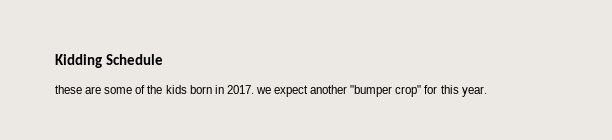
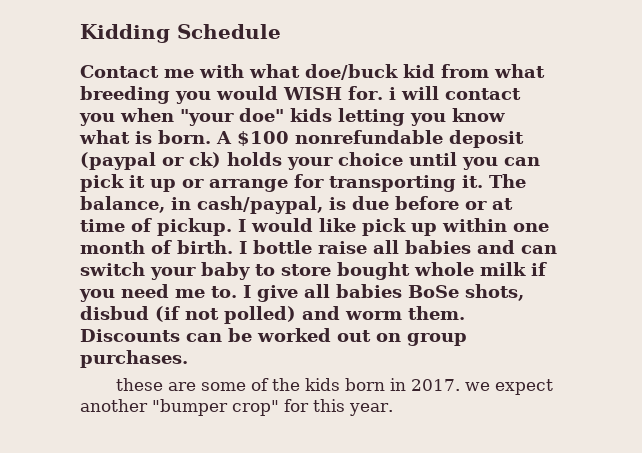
+ Contact me with what doe/buck kid from what breeding you would WISH for. i will contact you when "your doe" kids letting you know what is born. A $100 nonrefundable deposit (paypal or ck) holds your choice until you can pick it up or arrange for transporting it. The balance, in cash/paypal, is due before or at time of pickup. I would like pick up within one month of birth. I bottle raise all babies and can switch your baby to store bought whole milk if you need me to. I give all babies BoSe shots, disbud (if not polled) and worm them. Discounts can be worked out on group purchases.

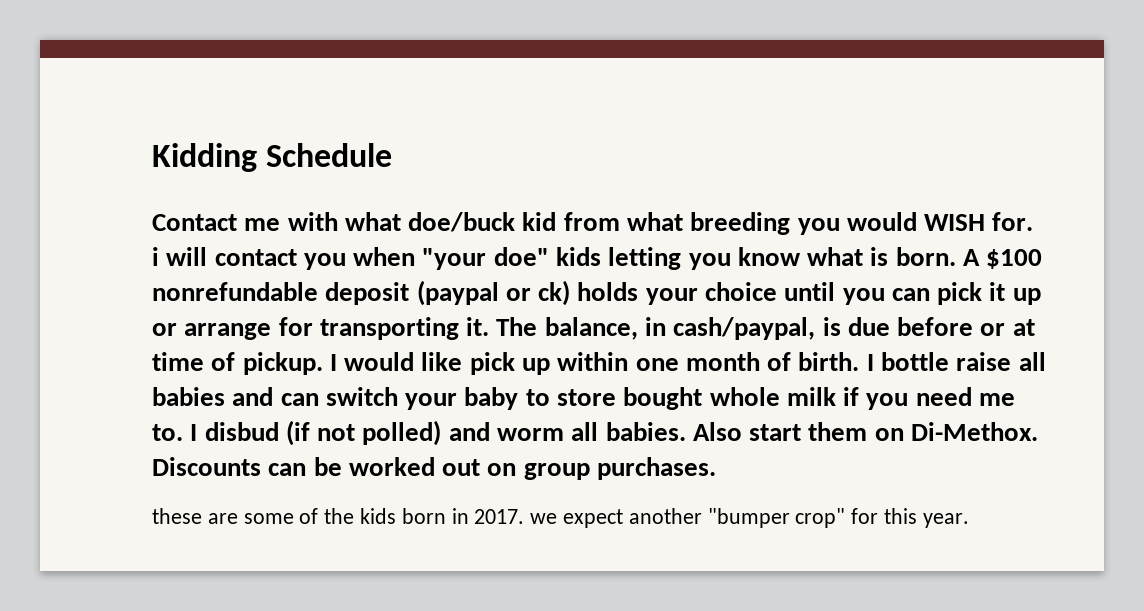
- I give all babies BoSe shots, disbud (if not polled) and worm them.
+ I disbud (if not polled) and worm all babies. Also start them on Di-Methox.

